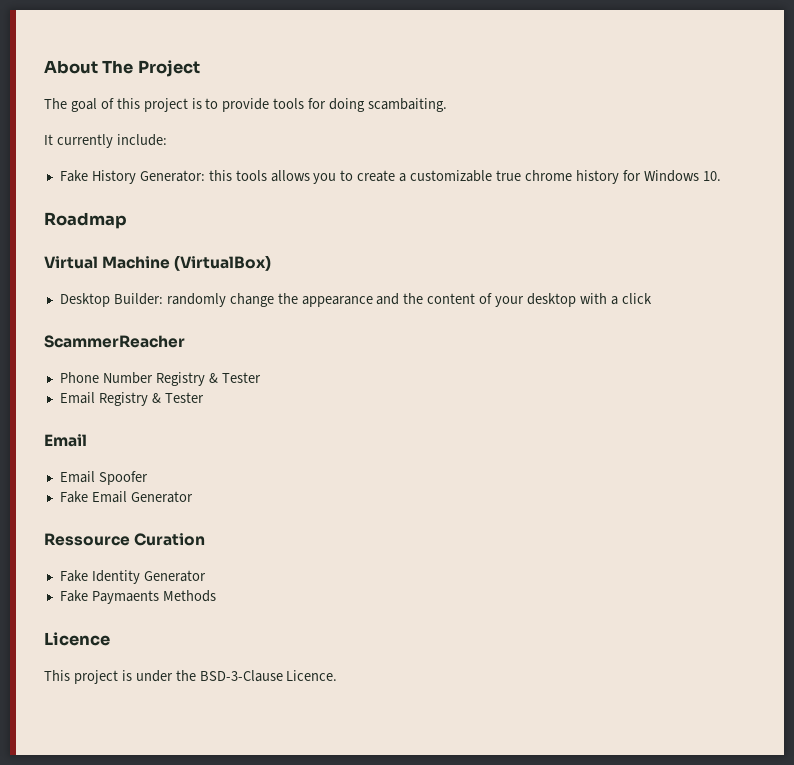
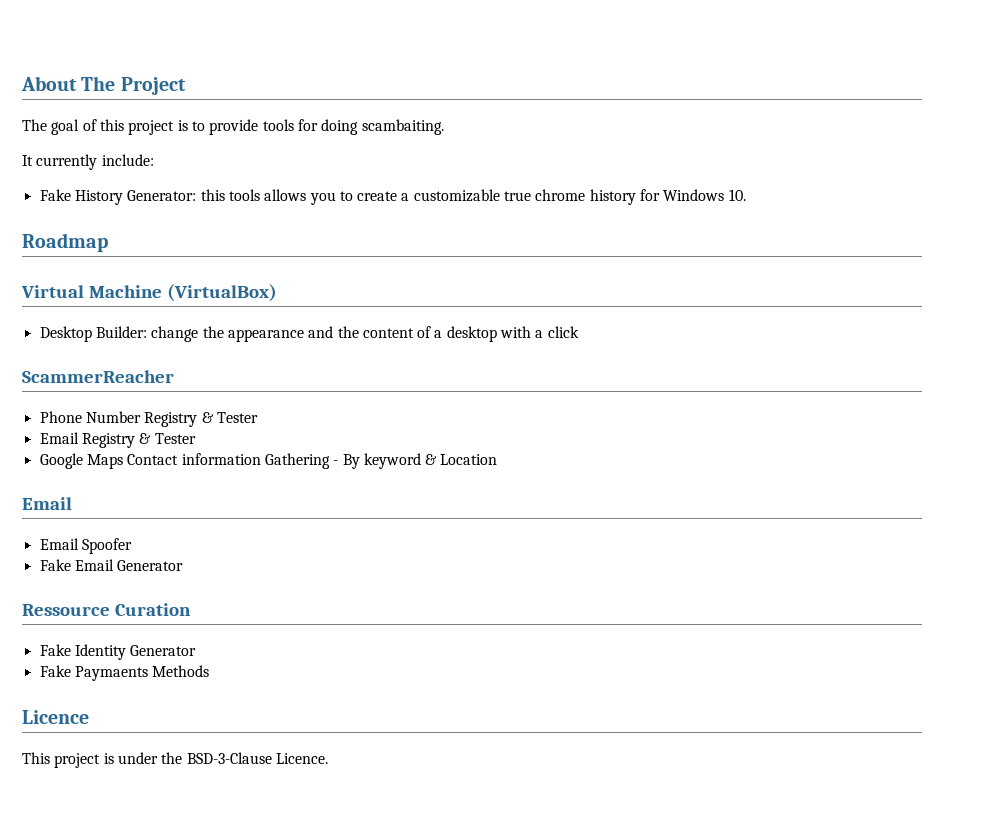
- Desktop Builder: randomly change the appearance and the content of your desktop with a click
+ Desktop Builder: change the appearance and the content of a desktop with a click
+ Google Maps Contact information Gathering - By keyword & Location

